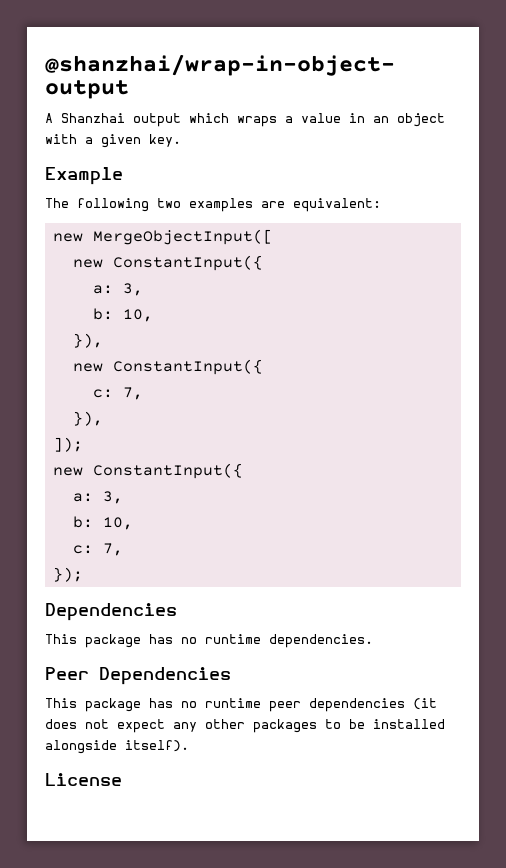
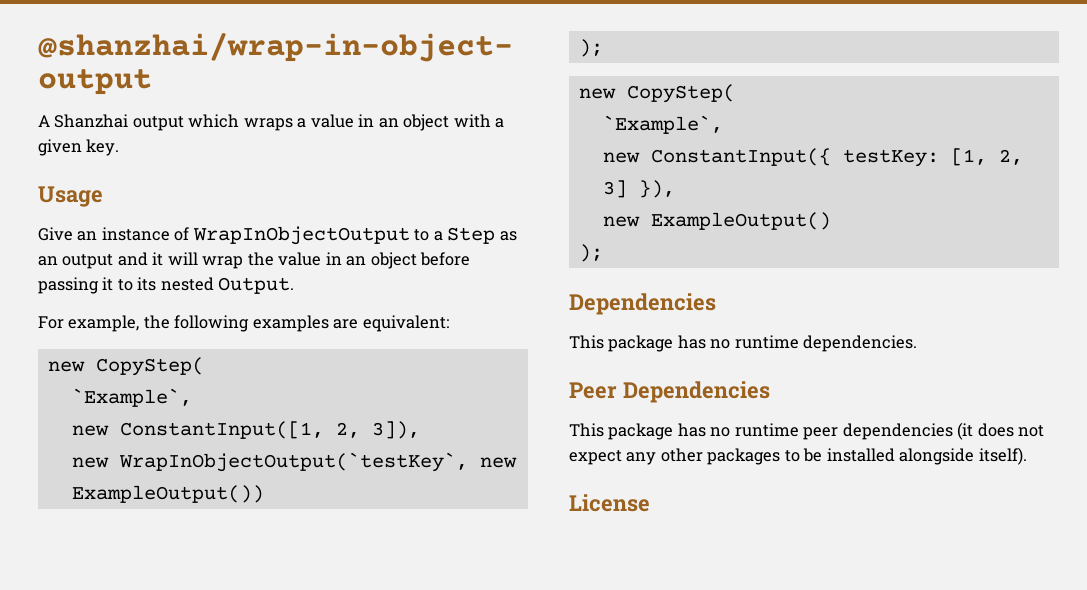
- Example
- The following two examples are equivalent:
- new MergeObjectInput([
- new ConstantInput({
- a: 3,
- b: 10,
- }),
- new ConstantInput({
- c: 7,
- }),
- ]);
- new ConstantInput({
- a: 3,
- b: 10,
- c: 7,
- });
+ Usage
+ Give an instance of WrapInObjectOutput to a Step as an output and it will wrap the value in an object before passing it to its nested Output.
+ For example, the following examples are equivalent:
+ new CopyStep(
+ `Example`,
+ new ConstantInput([1, 2, 3]),
+ new WrapInObjectOutput(`testKey`, new ExampleOutput())
+ );
+ new CopyStep(
+ `Example`,
+ new ConstantInput({ testKey: [1, 2, 3] }),
+ new ExampleOutput()
+ );

